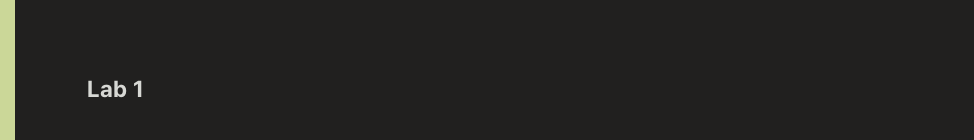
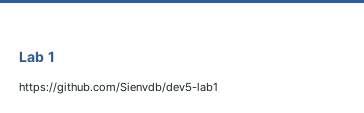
+ https://github.com/Sienvdb/dev5-lab1

